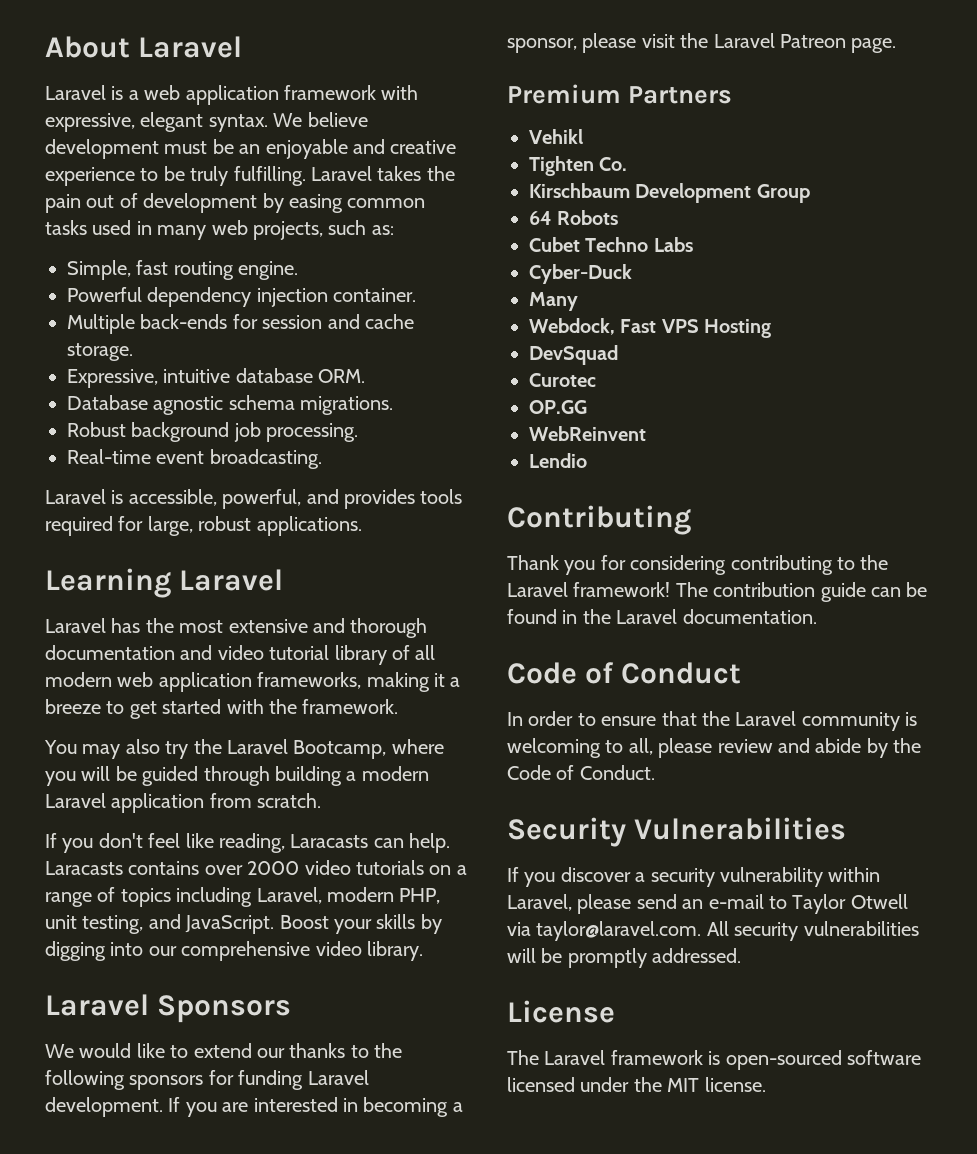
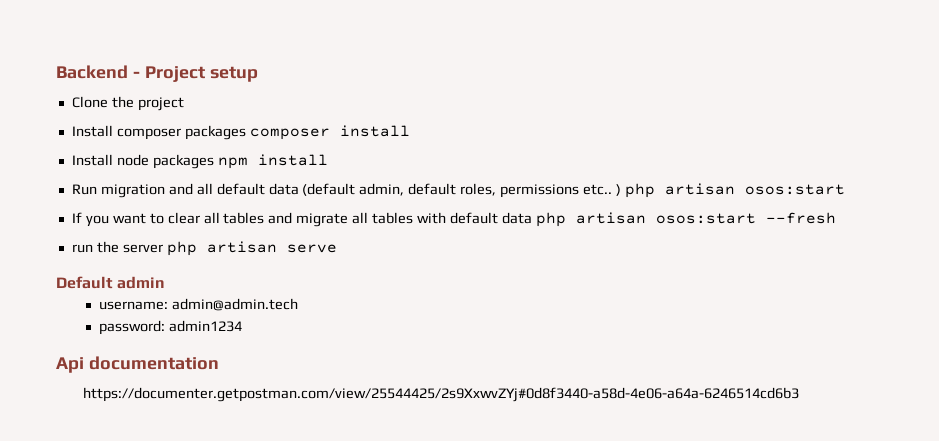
- About Laravel
- Laravel is a web application framework with expressive, elegant syntax. We believe development must be an enjoyable and creative experience to be truly fulfilling. Laravel takes the pain out of development by easing common tasks used in many web projects, such as:
- Simple, fast routing engine.
- Powerful dependency injection container.
- Multiple back-ends for session and cache storage.
- Expressive, intuitive database ORM.
- Database agnostic schema migrations.
- Robust background job processing.
- Real-time event broadcasting.
- Laravel is accessible, powerful, and provides tools required for large, robust applications.
- Learning Laravel
- Laravel has the most extensive and thorough documentation and video tutorial library of all modern web application frameworks, making it a breeze to get started with the framework.
- You may also try the Laravel Bootcamp, where you will be guided through building a modern Laravel application from scratch.
- If you don't feel like reading, Laracasts can help. Laracasts contains over 2000 video tutorials on a range of topics including Laravel, modern PHP, unit testing, and JavaScript. Boost your skills by digging into our comprehensive video library.
- Laravel Sponsors
- We would like to extend our thanks to the following sponsors for funding Laravel development. If you are interested in becoming a sponsor, please visit the Laravel Patreon page.
- Premium Partners
- Vehikl
- Tighten Co.
- Kirschbaum Development Group
- 64 Robots
- Cubet Techno Labs
- Cyber-Duck
- Many
- Webdock, Fast VPS Hosting
- DevSquad
- Curotec
- OP.GG
- WebReinvent
- Lendio
- Contributing
- Thank you for considering contributing to the Laravel framework! The contribution guide can be found in the Laravel documentation.
- Code of Conduct
- In order to ensure that the Laravel community is welcoming to all, please review and abide by the Code of Conduct.
- Security Vulnerabilities
- If you discover a security vulnerability within Laravel, please send an e-mail to Taylor Otwell via taylor@laravel.com. All security vulnerabilities will be promptly addressed.
- License
- The Laravel framework is open-sourced software licensed under the MIT license.
+ Backend - Project setup
+ Clone the project
+ Install composer packages composer install
+ Install node packages npm install
+ Run migration and all default data (default admin, default roles, permissions etc.. ) php artisan osos:start
+ If you want to clear all tables and migrate all tables with default data php artisan osos:start --fresh
+ run the server php artisan serve
+ Default admin
+ username: admin@admin.tech
+ password: admin1234
+ Api documentation
+ https://documenter.getpostman.com/view/25544425/2s9XxwvZYj#0d8f3440-a58d-4e06-a64a-6246514cd6b3

